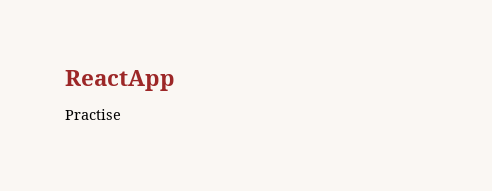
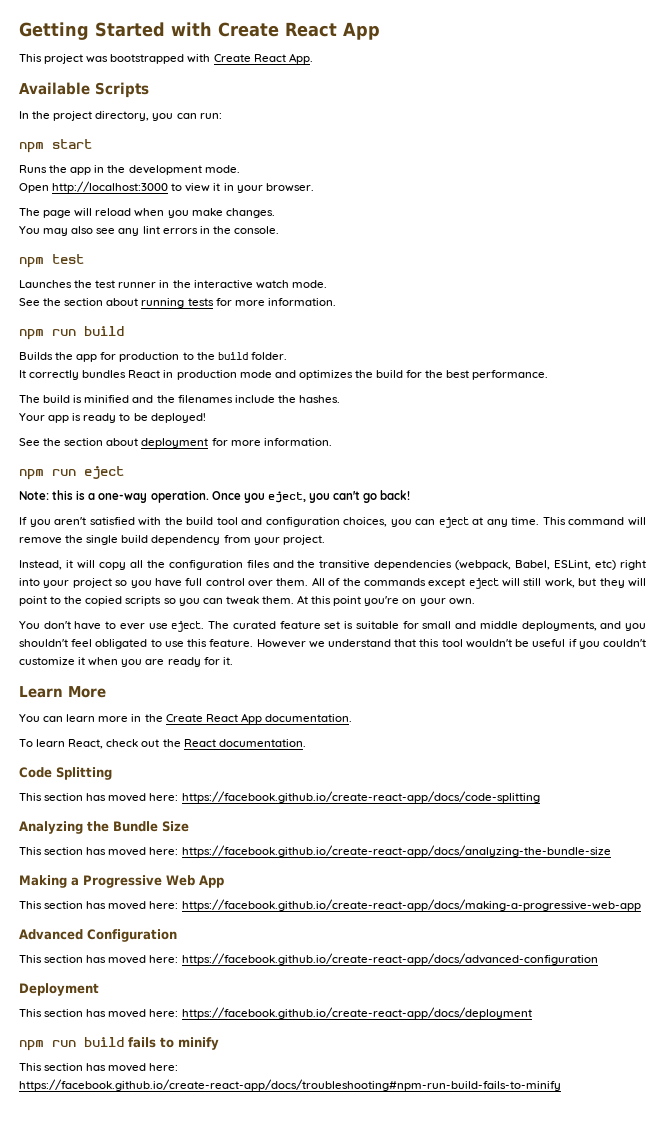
- ReactApp
- Practise
+ Getting Started with Create React App
+ This project was bootstrapped with Create React App.
+ Available Scripts
+ In the project directory, you can run:
+ npm start
+ Runs the app in the development mode.
+ Open http://localhost:3000 to view it in your browser.
+ The page will reload when you make changes.
+ You may also see any lint errors in the console.
+ npm test
+ Launches the test runner in the interactive watch mode.
+ See the section about running tests for more information.
+ npm run build
+ Builds the app for production to the build folder.
+ It correctly bundles React in production mode and optimizes the build for the best performance.
+ The build is minified and the filenames include the hashes.
+ Your app is ready to be deployed!
+ See the section about deployment for more information.
+ npm run eject
+ Note: this is a one-way operation. Once you eject, you can't go back!
+ If you aren't satisfied with the build tool and configuration choices, you can eject at any time. This command will remove the single build dependency from your project.
+ Instead, it will copy all the configuration files and the transitive dependencies (webpack, Babel, ESLint, etc) right into your project so you have full control over them. All of the commands except eject will still work, but they will point to the copied scripts so you can tweak them. At this point you're on your own.
+ You don't have to ever use eject. The curated feature set is suitable for small and middle deployments, and you shouldn't feel obligated to use this feature. However we understand that this tool wouldn't be useful if you couldn't customize it when you are ready for it.
+ Learn More
+ You can learn more in the Create React App documentation.
+ To learn React, check out the React documentation.
+ Code Splitting
+ This section has moved here: https://facebook.github.io/create-react-app/docs/code-splitting
+ Analyzing the Bundle Size
+ This section has moved here: https://facebook.github.io/create-react-app/docs/analyzing-the-bundle-size
+ Making a Progressive Web App
+ This section has moved here: https://facebook.github.io/create-react-app/docs/making-a-progressive-web-app
+ Advanced Configuration
+ This section has moved here: https://facebook.github.io/create-react-app/docs/advanced-configuration
+ Deployment
+ This section has moved here: https://facebook.github.io/create-react-app/docs/deployment
+ npm run build fails to minify
+ This section has moved here: https://facebook.github.io/create-react-app/docs/troubleshooting#npm-run-build-fails-to-minify

